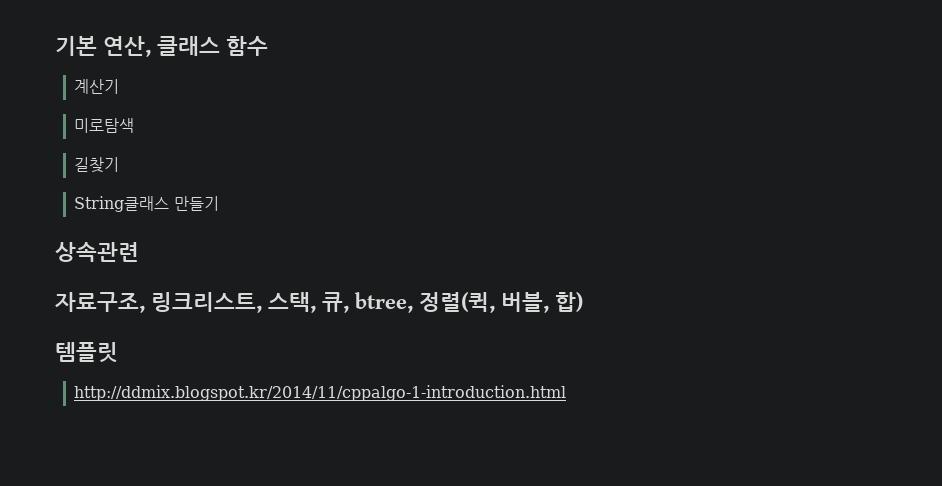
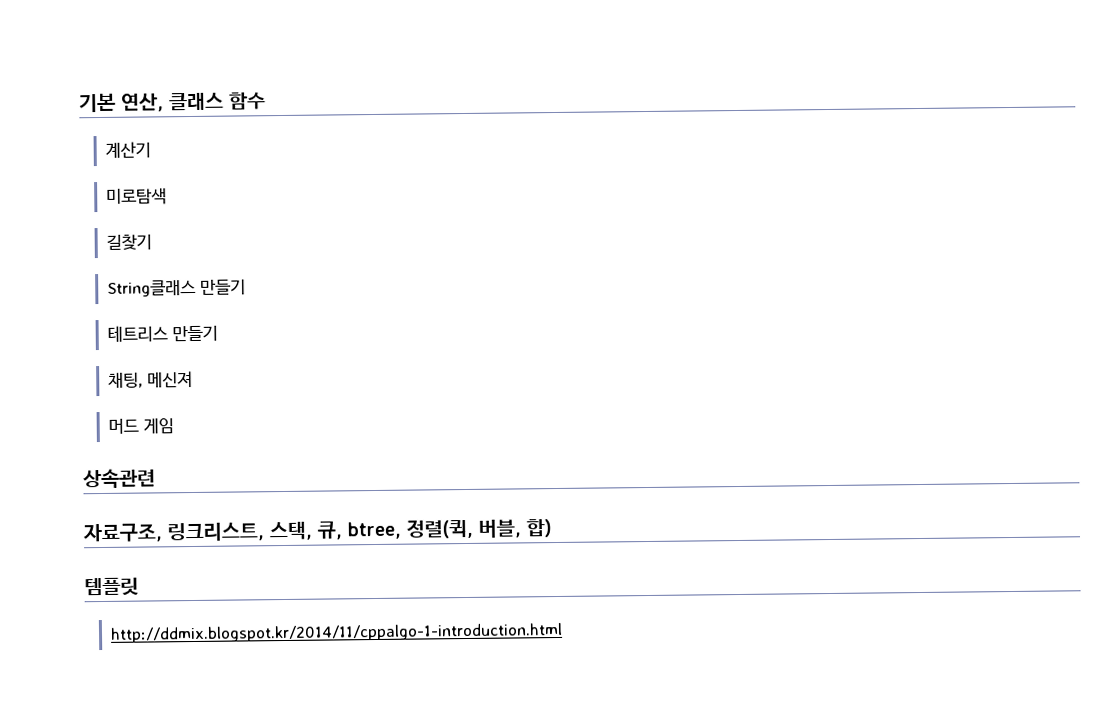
+ 테트리스 만들기
+ 채팅, 메신져
+ 머드 게임

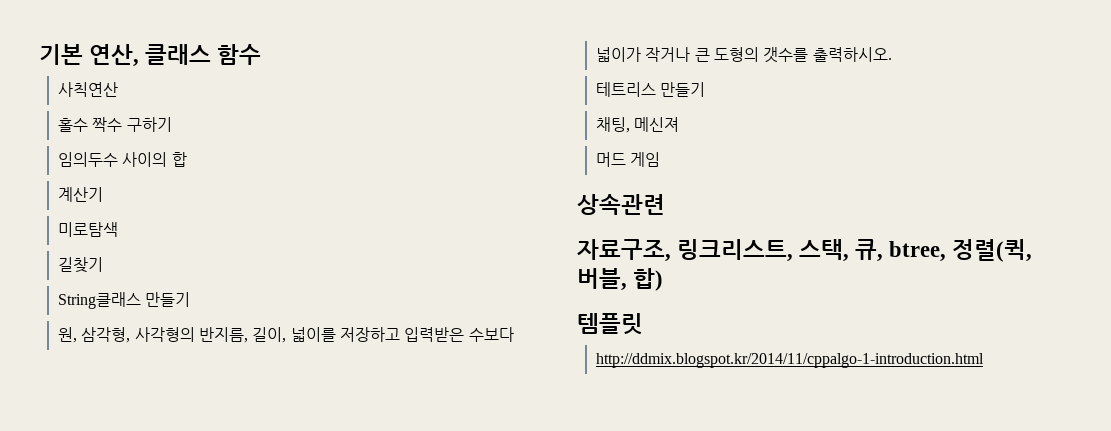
+ 사칙연산
+ 홀수 짝수 구하기
+ 임의두수 사이의 합
+ 원, 삼각형, 사각형의 반지름, 길이, 넓이를 저장하고 입력받은 수보다 넓이가 작거나 큰 도형의 갯수를 출력하시오.

